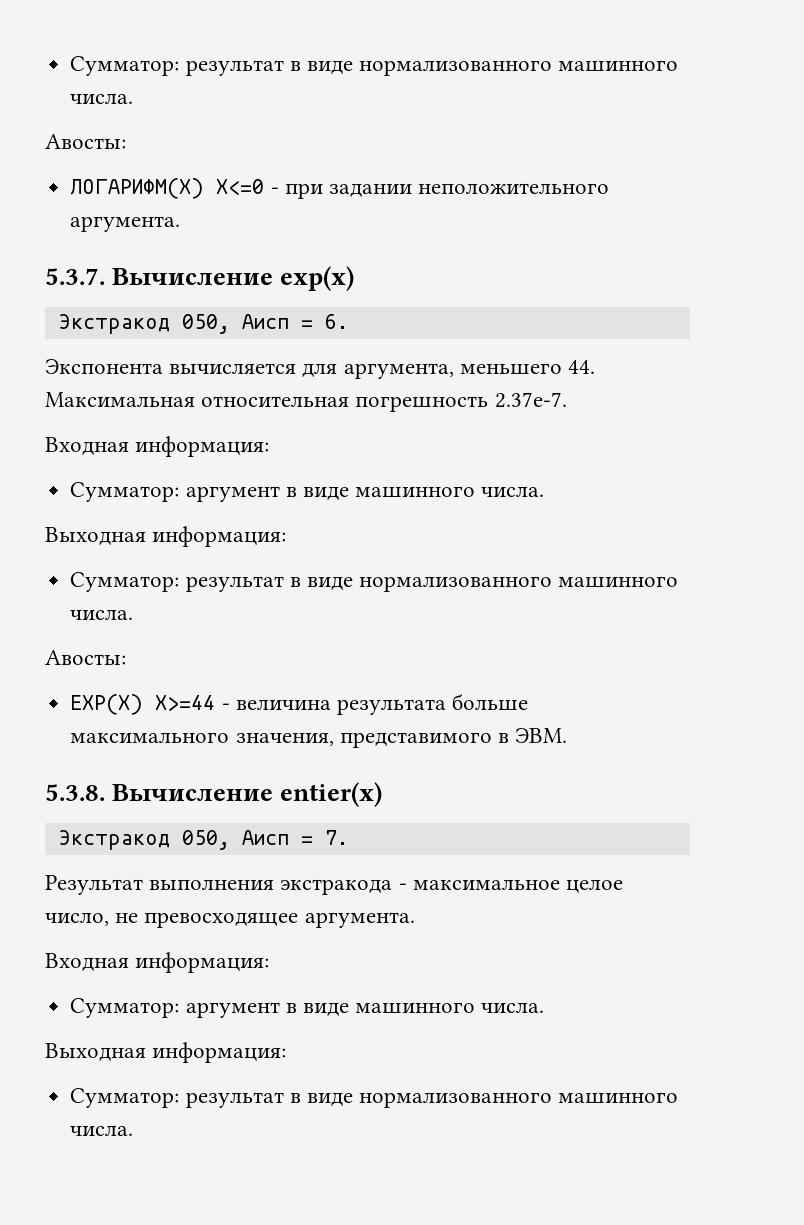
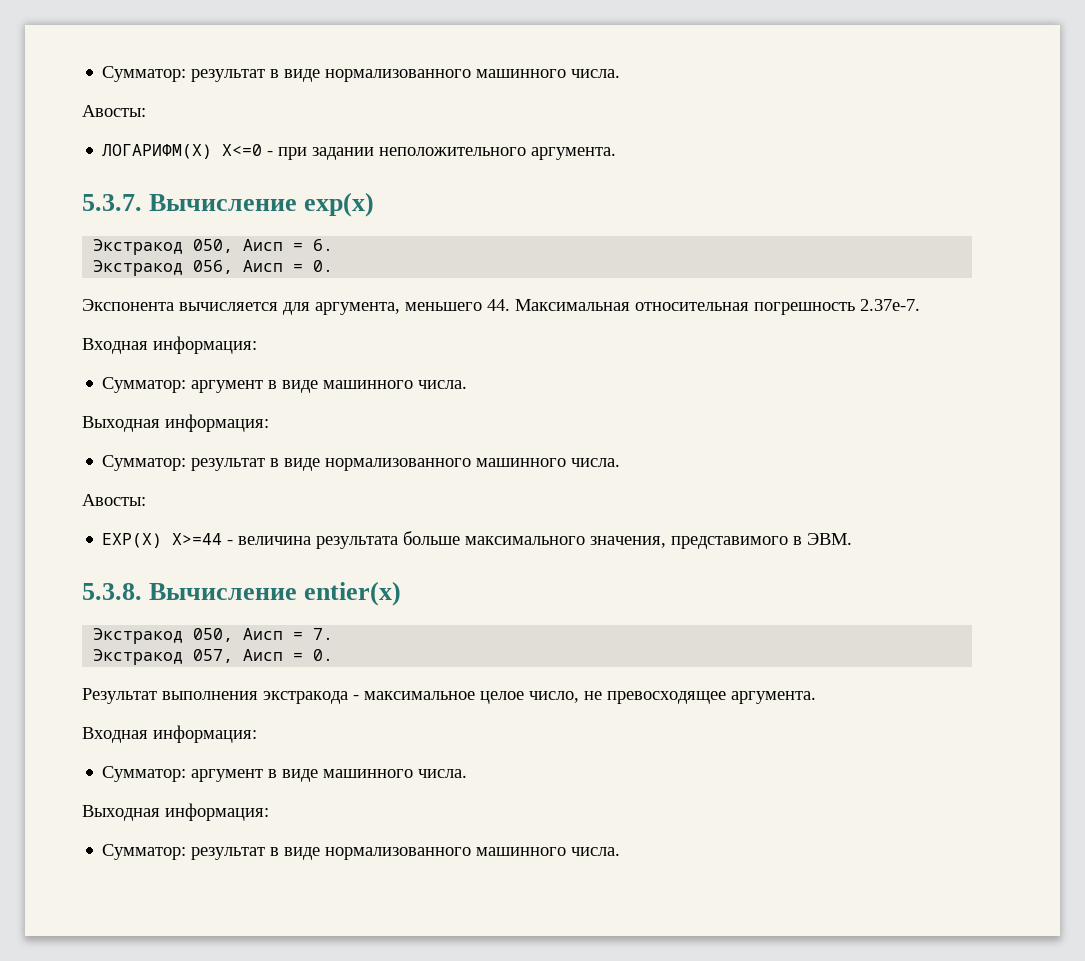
+ Экстракод 056, Аисп = 0.
+ Экстракод 057, Аисп = 0.

